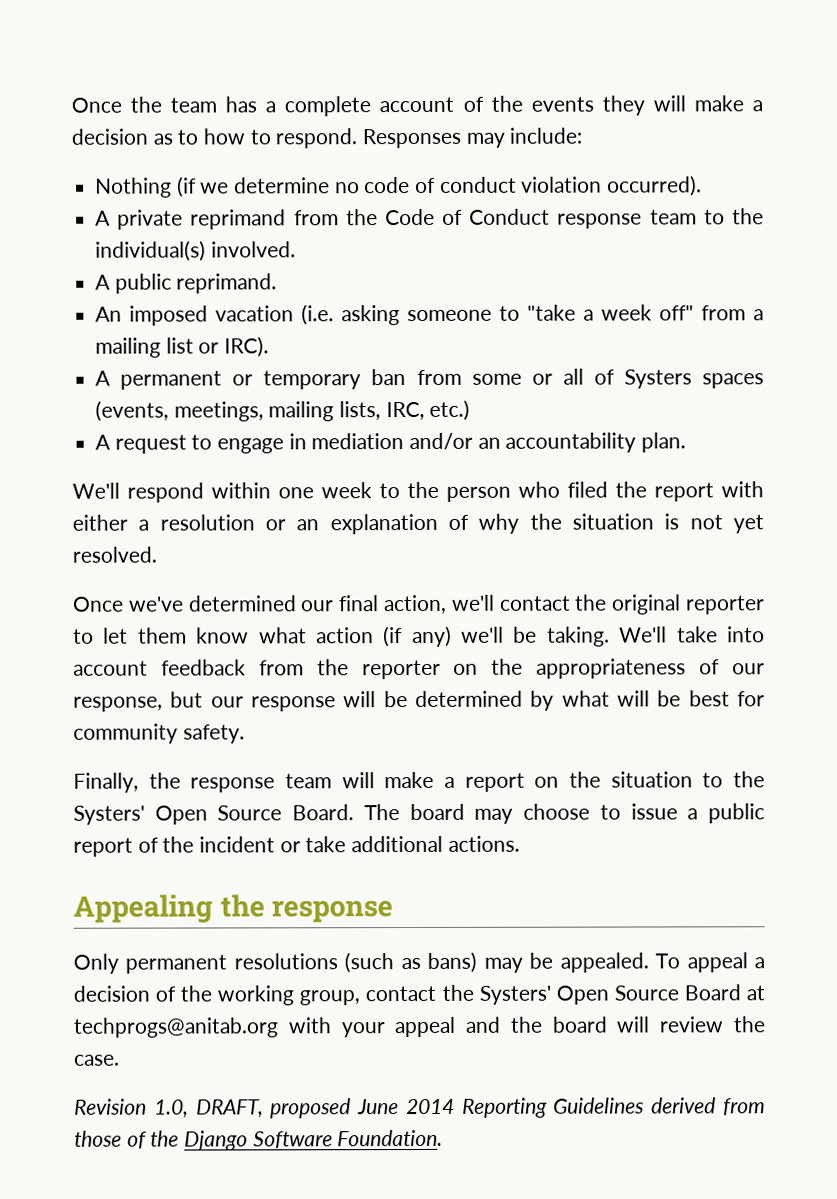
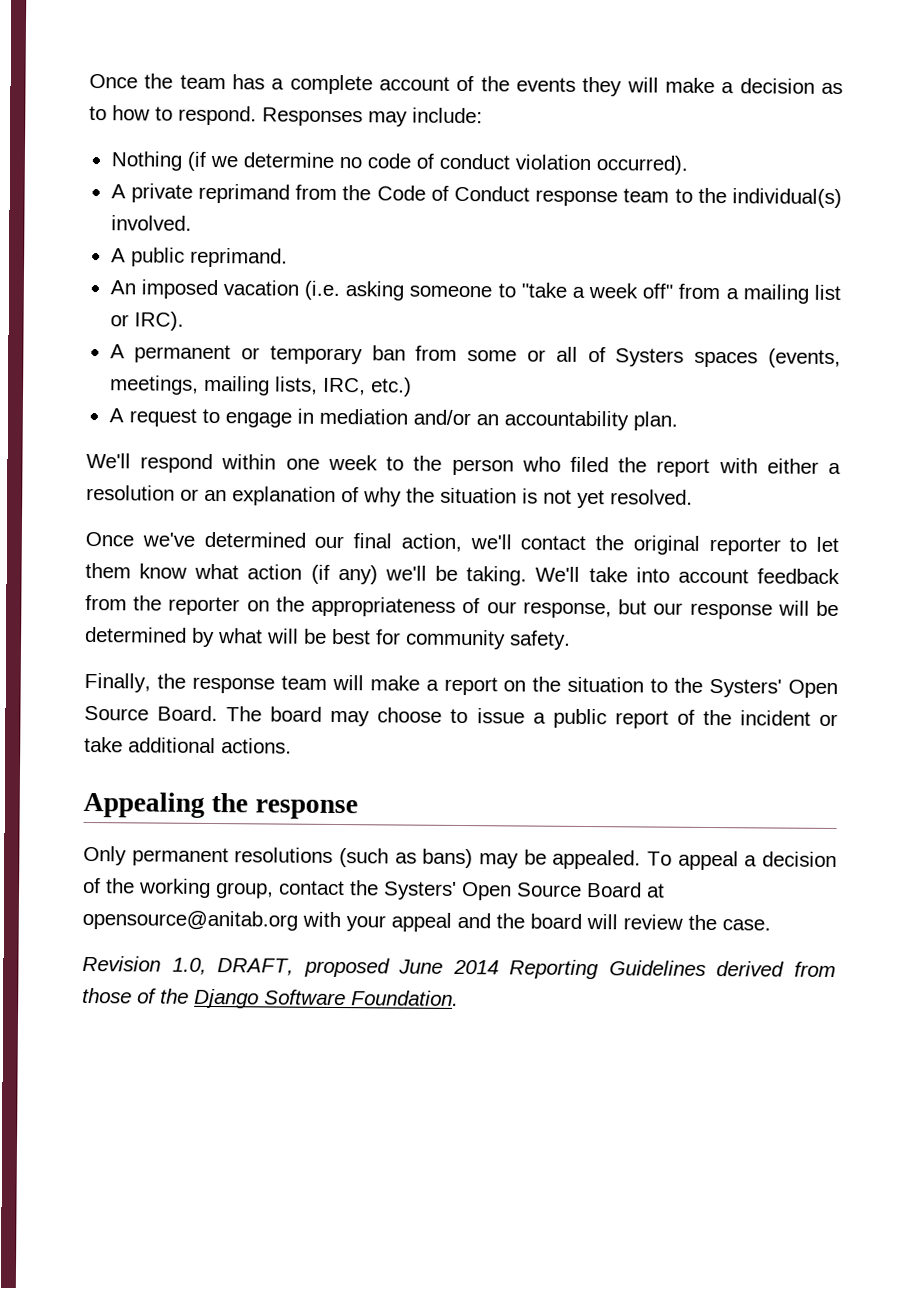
- To appeal a decision of the working group, contact the Systers' Open Source Board at techprogs@anitab.org with your appeal and the board will review the case.
+ To appeal a decision of the working group, contact the Systers' Open Source Board at opensource@anitab.org with your appeal and the board will review the case.

